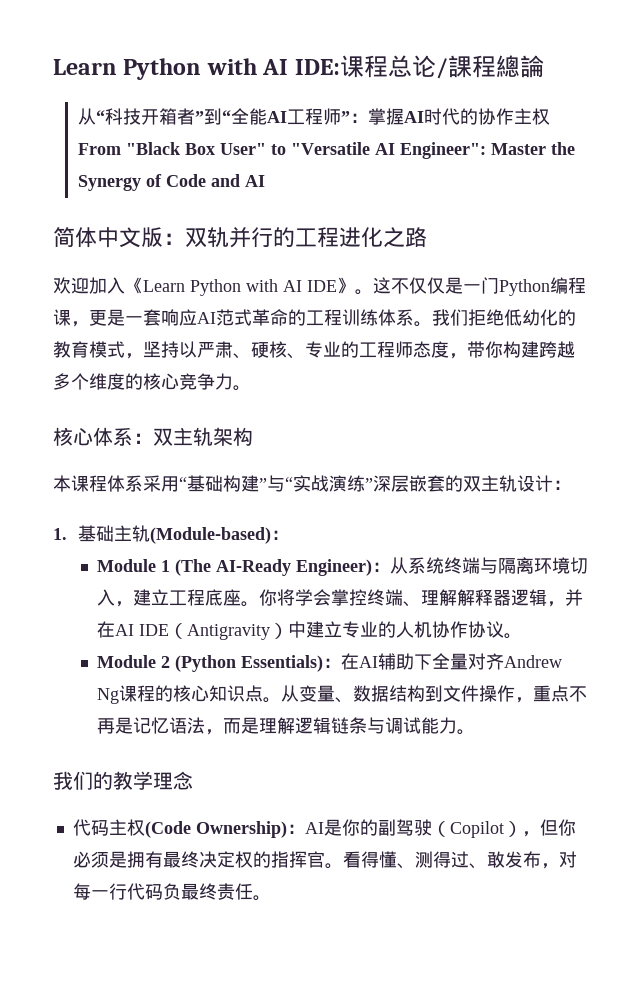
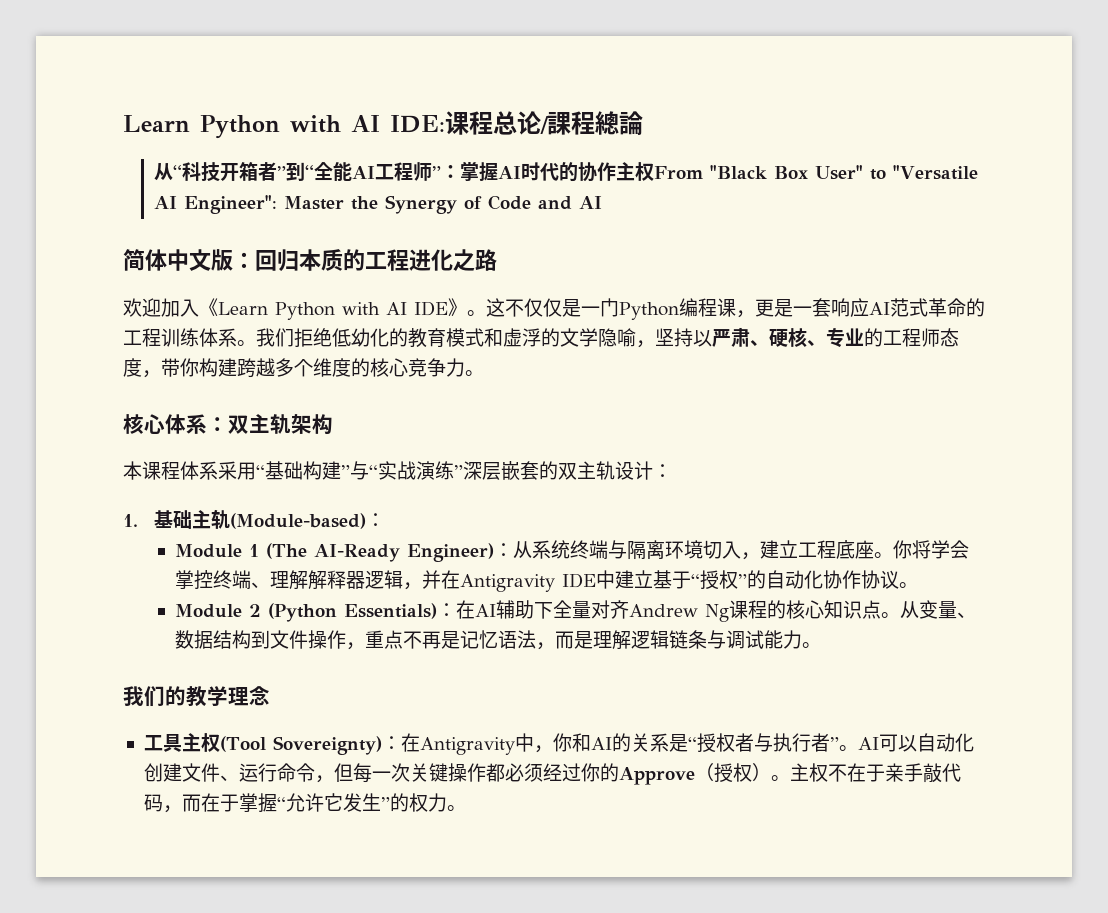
- 简体中文版：双轨并行的工程进化之路
+ 简体中文版：回归本质的工程进化之路
- 我们拒绝低幼化的教育模式，坚持以严肃、硬核、专业的工程师态度，带你构建跨越多个维度的核心竞争力。
+ 我们拒绝低幼化的教育模式和虚浮的文学隐喻，坚持以严肃、硬核、专业的工程师态度，带你构建跨越多个维度的核心竞争力。
- 你将学会掌控终端、理解解释器逻辑，并在AI IDE（Antigravity）中建立专业的人机协作协议。
+ 你将学会掌控终端、理解解释器逻辑，并在Antigravity IDE中建立基于“授权”的自动化协作协议。
- 代码主权(Code Ownership)：AI是你的副驾驶（Copilot），但你必须是拥有最终决定权的指挥官。看得懂、测得过、敢发布，对每一行代码负最终责任。
+ 工具主权(Tool Sovereignty)：在Antigravity中，你和AI的关系是“授权者与执行者”。AI可以自动化创建文件、运行命令，但每一次关键操作都必须经过你的Approve（授权）。主权不在于亲手敲代码，而在于掌握“允许它发生”的权力。

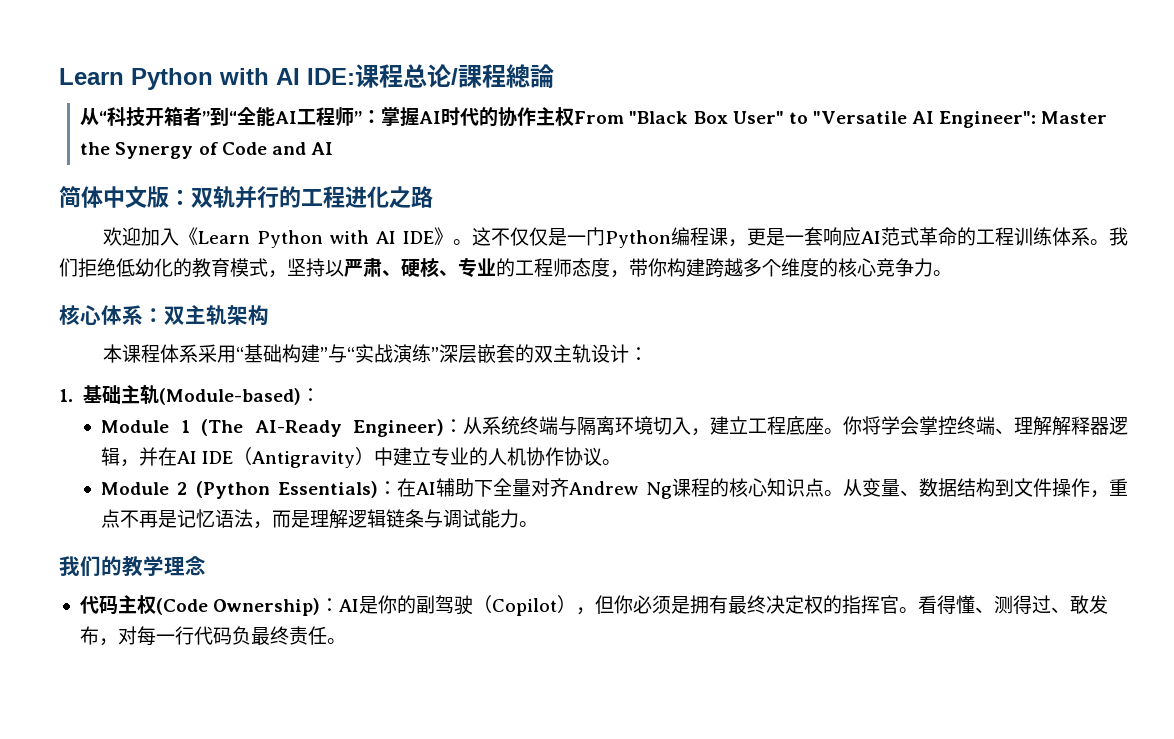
- 简体中文版：回归本质的工程进化之路
+ 简体中文版：双轨并行的工程进化之路
- 我们拒绝低幼化的教育模式和虚浮的文学隐喻，坚持以严肃、硬核、专业的工程师态度，带你构建跨越多个维度的核心竞争力。
+ 我们拒绝低幼化的教育模式，坚持以严肃、硬核、专业的工程师态度，带你构建跨越多个维度的核心竞争力。
- 你将学会掌控终端、理解解释器逻辑，并在Antigravity IDE中建立基于“授权”的自动化协作协议。
+ 你将学会掌控终端、理解解释器逻辑，并在AI IDE（Antigravity）中建立专业的人机协作协议。
- 工具主权(Tool Sovereignty)：在Antigravity中，你和AI的关系是“授权者与执行者”。AI可以自动化创建文件、运行命令，但每一次关键操作都必须经过你的Approve（授权）。主权不在于亲手敲代码，而在于掌握“允许它发生”的权力。
+ 代码主权(Code Ownership)：AI是你的副驾驶（Copilot），但你必须是拥有最终决定权的指挥官。看得懂、测得过、敢发布，对每一行代码负最终责任。

